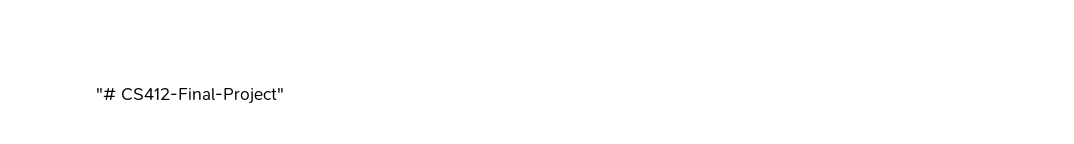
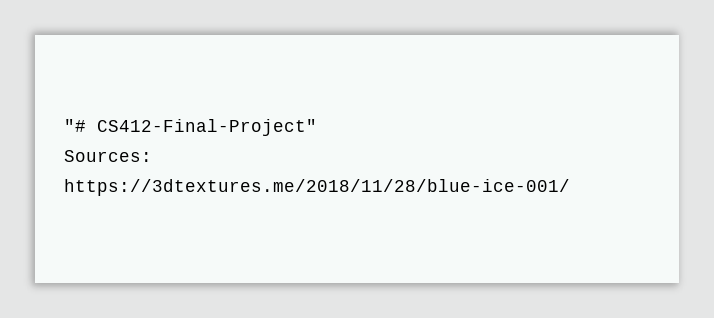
+ Sources:
+ https://3dtextures.me/2018/11/28/blue-ice-001/

